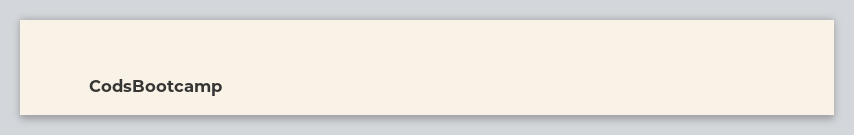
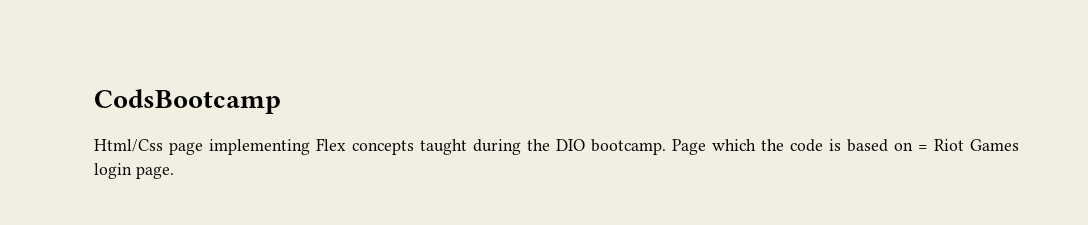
+ Html/Css page implementing Flex concepts taught during the DIO bootcamp. Page which the code is based on = Riot Games login page.

